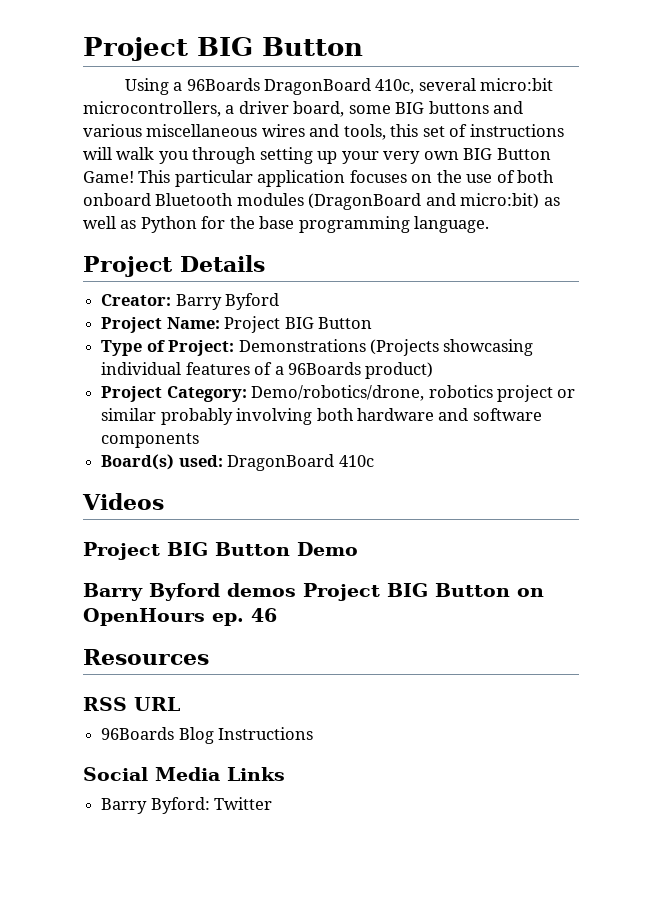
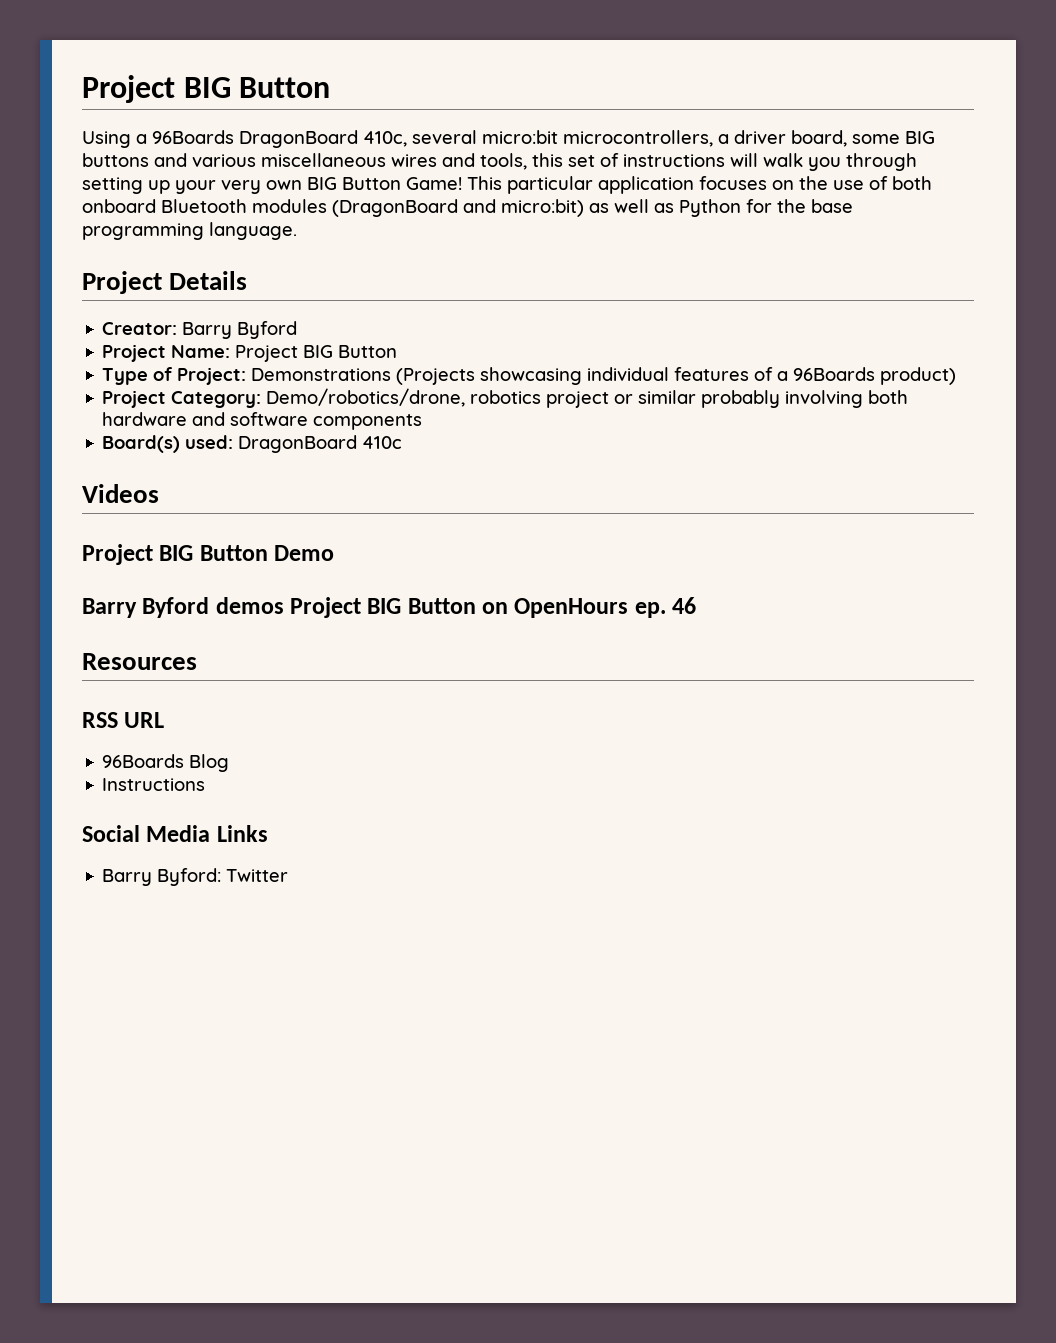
- 96Boards Blog Instructions
+ 96Boards Blog
+ Instructions

